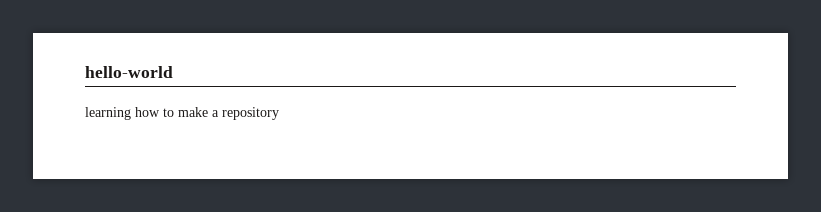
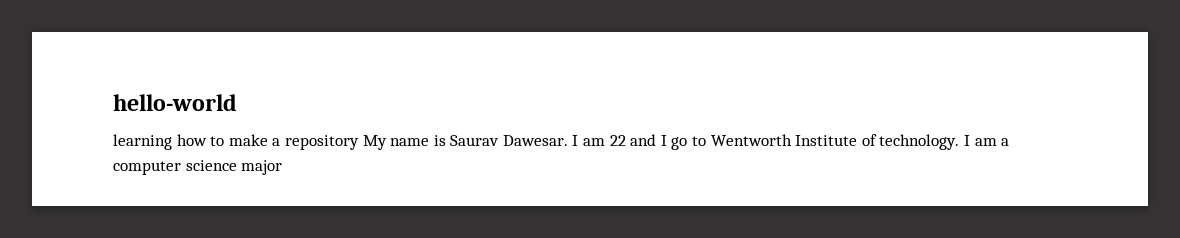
- learning how to make a repository
+ learning how to make a repository My name is Saurav Dawesar. I am 22 and I go to Wentworth Institute of technology. I am a computer science major

